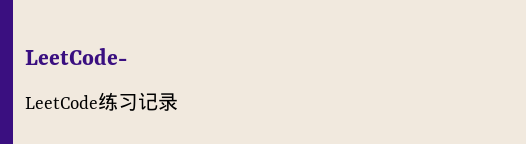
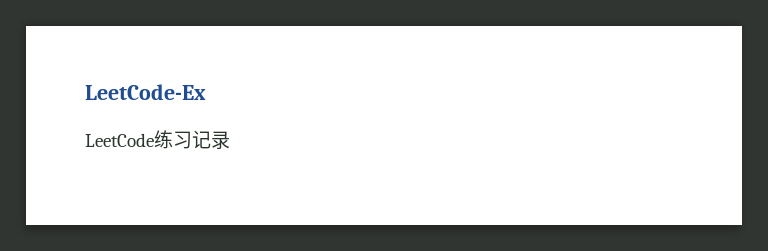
- LeetCode-
+ LeetCode-Ex

